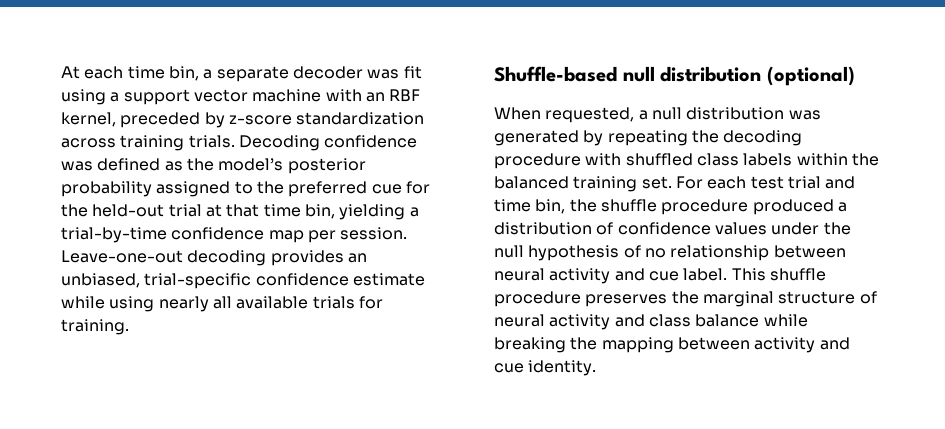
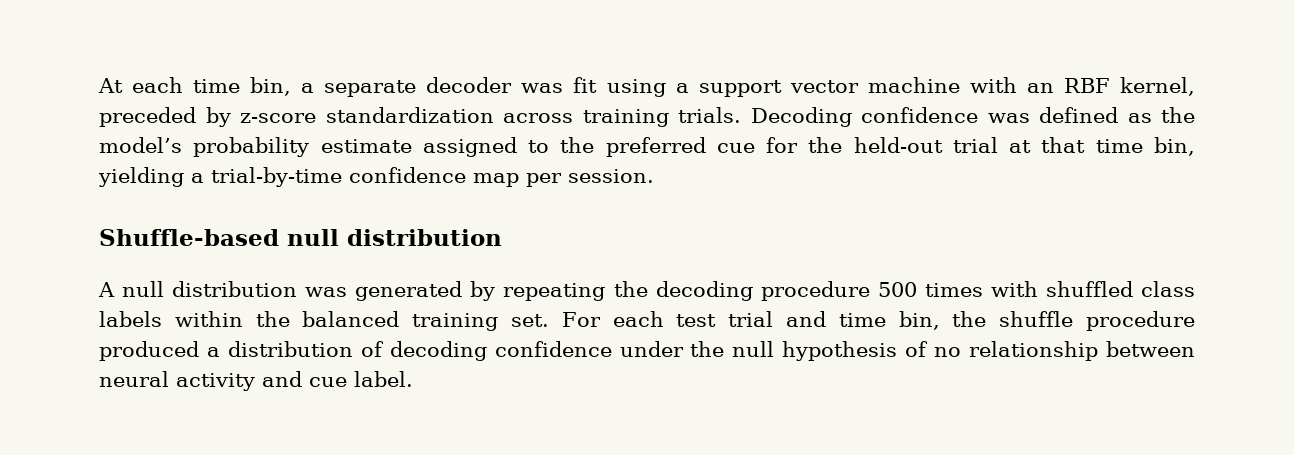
- Decoding confidence was defined as the model’s posterior probability assigned to the preferred cue for the held-out trial at that time bin, yielding a trial-by-time confidence map per session. Leave-one-out decoding provides an unbiased, trial-specific confidence estimate while using nearly all available trials for training.
+ Decoding confidence was defined as the model’s probability estimate assigned to the preferred cue for the held-out trial at that time bin, yielding a trial-by-time confidence map per session.
- Shuffle-based null distribution (optional)
- When requested, a null distribution was generated by repeating the decoding procedure with shuffled class labels within the balanced training set.
+ Shuffle-based null distribution
+ A null distribution was generated by repeating the decoding procedure 500 times with shuffled class labels within the balanced training set.
- For each test trial and time bin, the shuffle procedure produced a distribution of confidence values under the null hypothesis of no relationship between neural activity and cue label. This shuffle procedure preserves the marginal structure of neural activity and class balance while breaking the mapping between activity and cue identity.
+ For each test trial and time bin, the shuffle procedure produced a distribution of decoding confidence under the null hypothesis of no relationship between neural activity and cue label.

